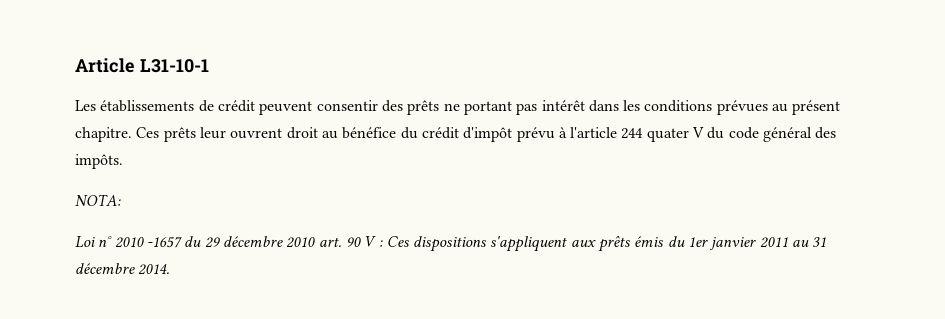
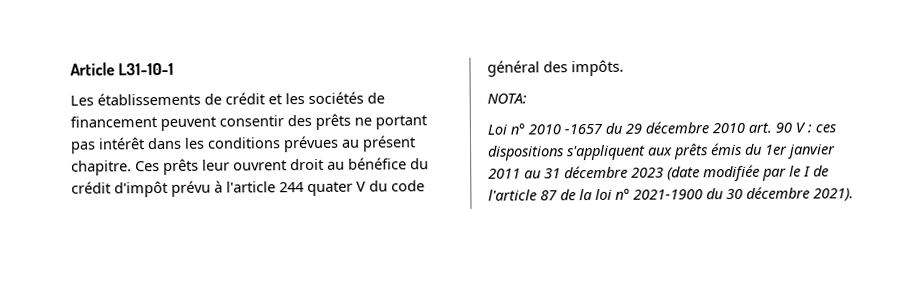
- Les établissements de crédit peuvent consentir des prêts ne portant pas intérêt dans les conditions prévues au présent chapitre.
+ Les établissements de crédit et les sociétés de financement peuvent consentir des prêts ne portant pas intérêt dans les conditions prévues au présent chapitre.
- Loi n° 2010 -1657 du 29 décembre 2010 art. 90 V : Ces dispositions s'appliquent aux prêts émis du 1er janvier 2011 au 31 décembre 2014.
+ Loi n° 2010 -1657 du 29 décembre 2010 art. 90 V : ces dispositions s'appliquent aux prêts émis du 1er janvier 2011 au 31 décembre 2023 (date modifiée par le I de l'article 87 de la loi n° 2021-1900 du 30 décembre 2021).

